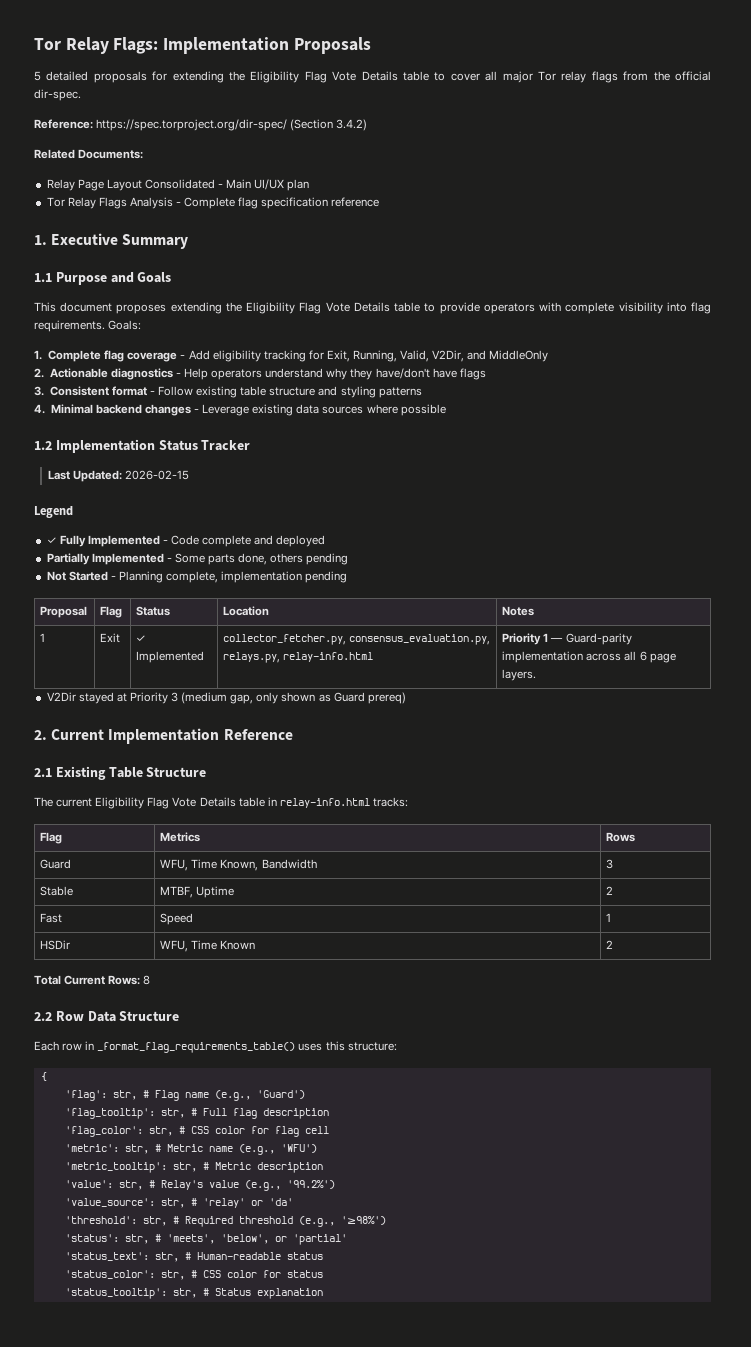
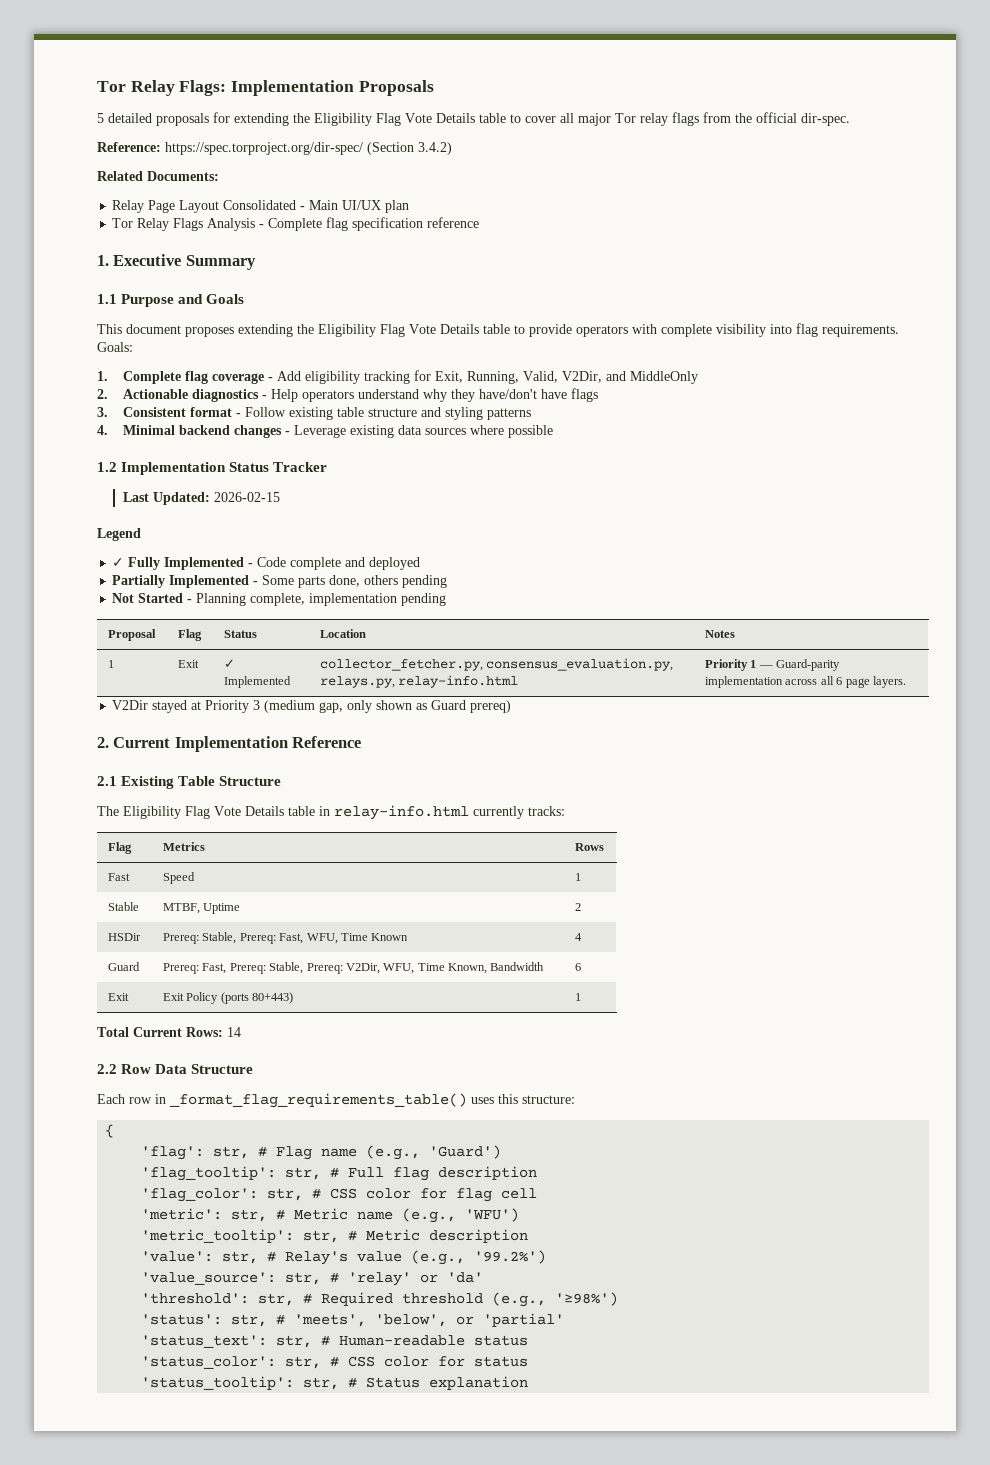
- The current Eligibility Flag Vote Details table in relay-info.html tracks:
+ The Eligibility Flag Vote Details table in relay-info.html currently tracks:
- Guard | WFU, Time Known, Bandwidth | 3
+ Fast | Speed | 1
  Stable | MTBF, Uptime | 2
- Fast | Speed | 1
- HSDir | WFU, Time Known | 2
+ HSDir | Prereq: Stable, Prereq: Fast, WFU, Time Known | 4
+ Guard | Prereq: Fast, Prereq: Stable, Prereq: V2Dir, WFU, Time Known, Bandwidth | 6
+ Exit | Exit Policy (ports 80+443) | 1
- Total Current Rows: 8
+ Total Current Rows: 14

